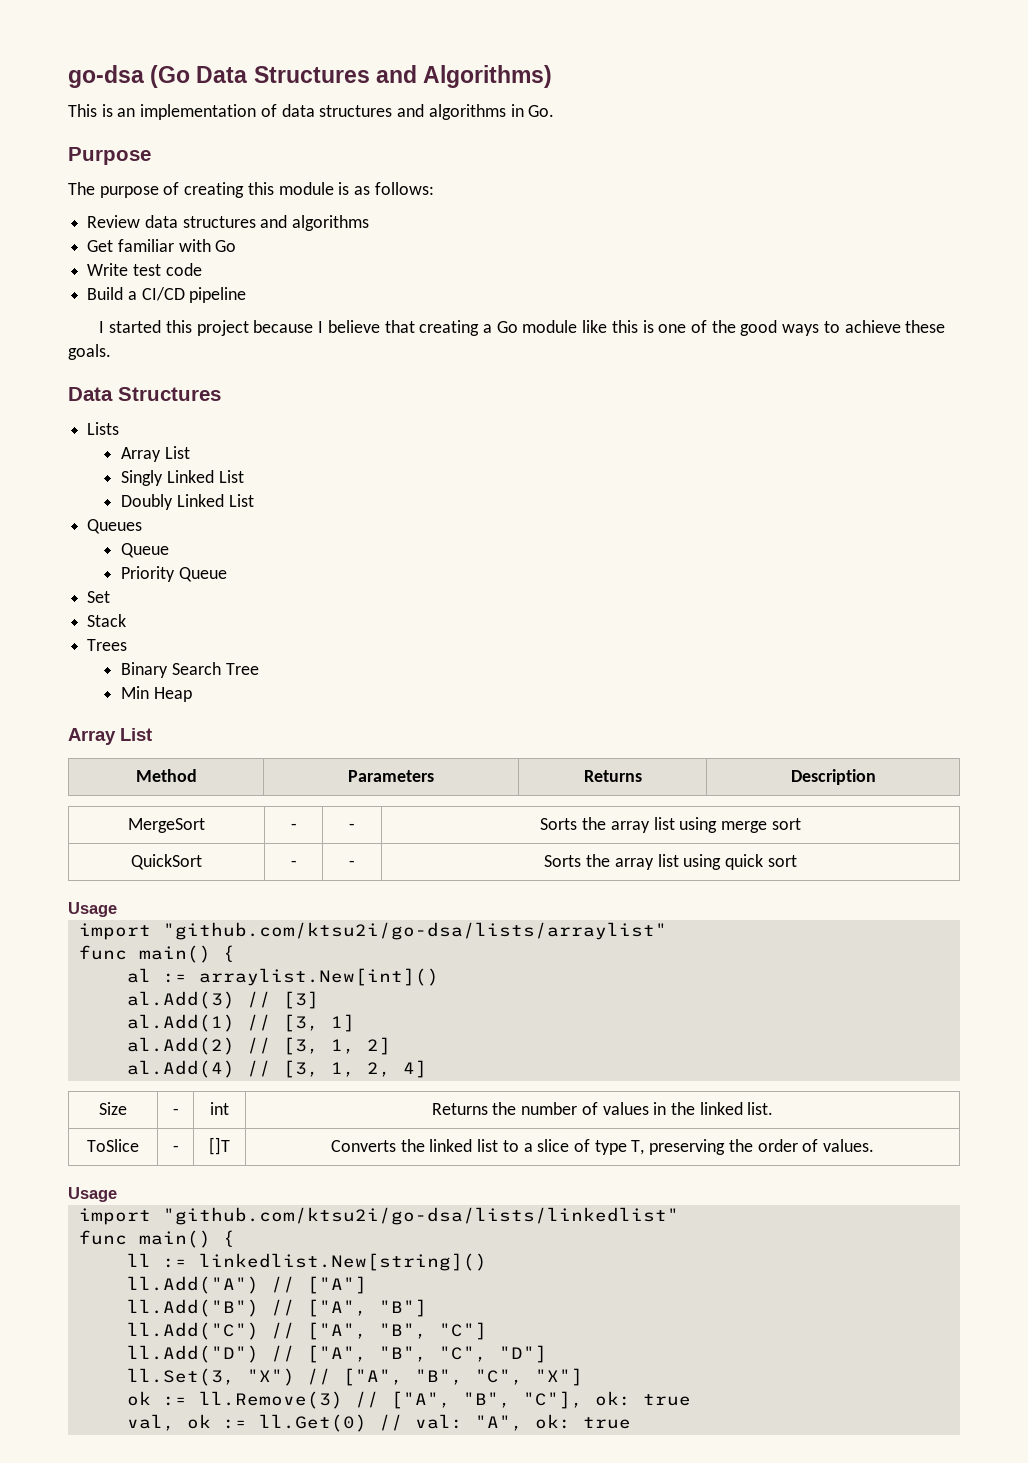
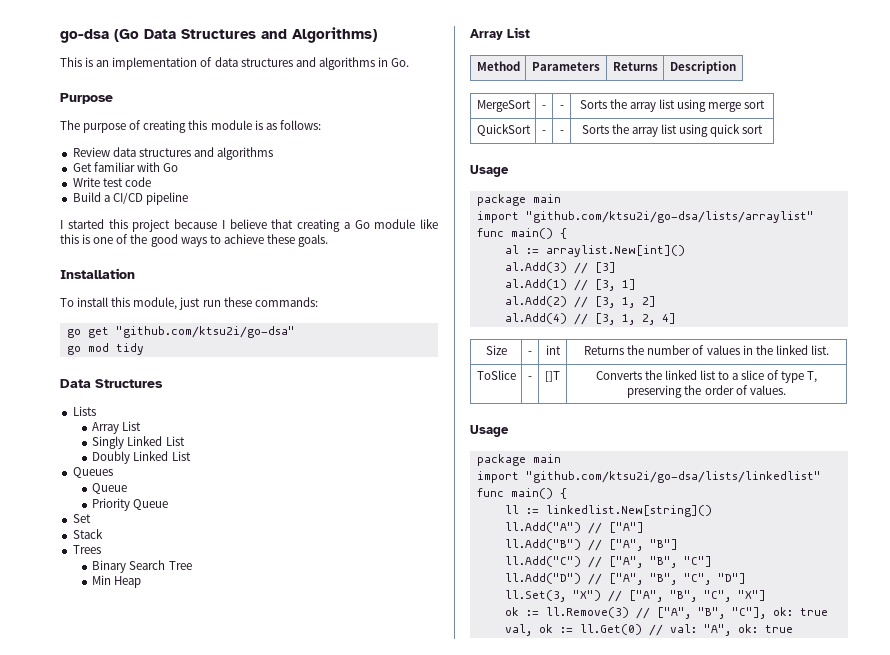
+ Installation
+ To install this module, just run these commands:
+ go get "github.com/ktsu2i/go-dsa"
+ go mod tidy
  QuickSort | - | - | Sorts the array list using quick sort
  Usage
+ package main
  ToSlice | - | []T | Converts the linked list to a slice of type T, preserving the order of values.
  Usage
+ package main

